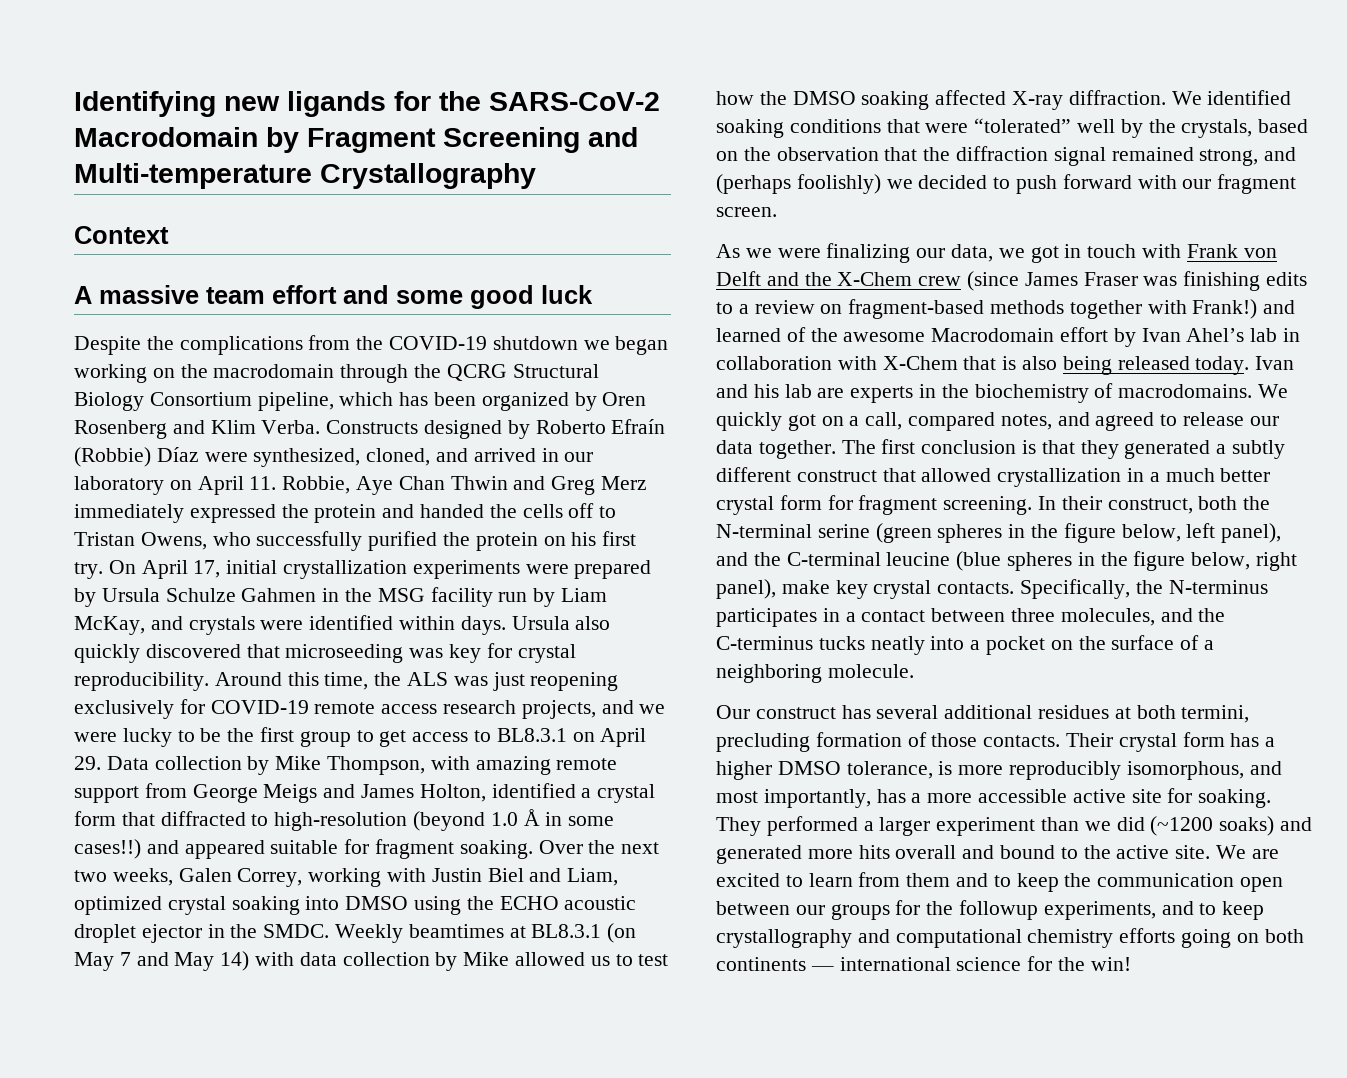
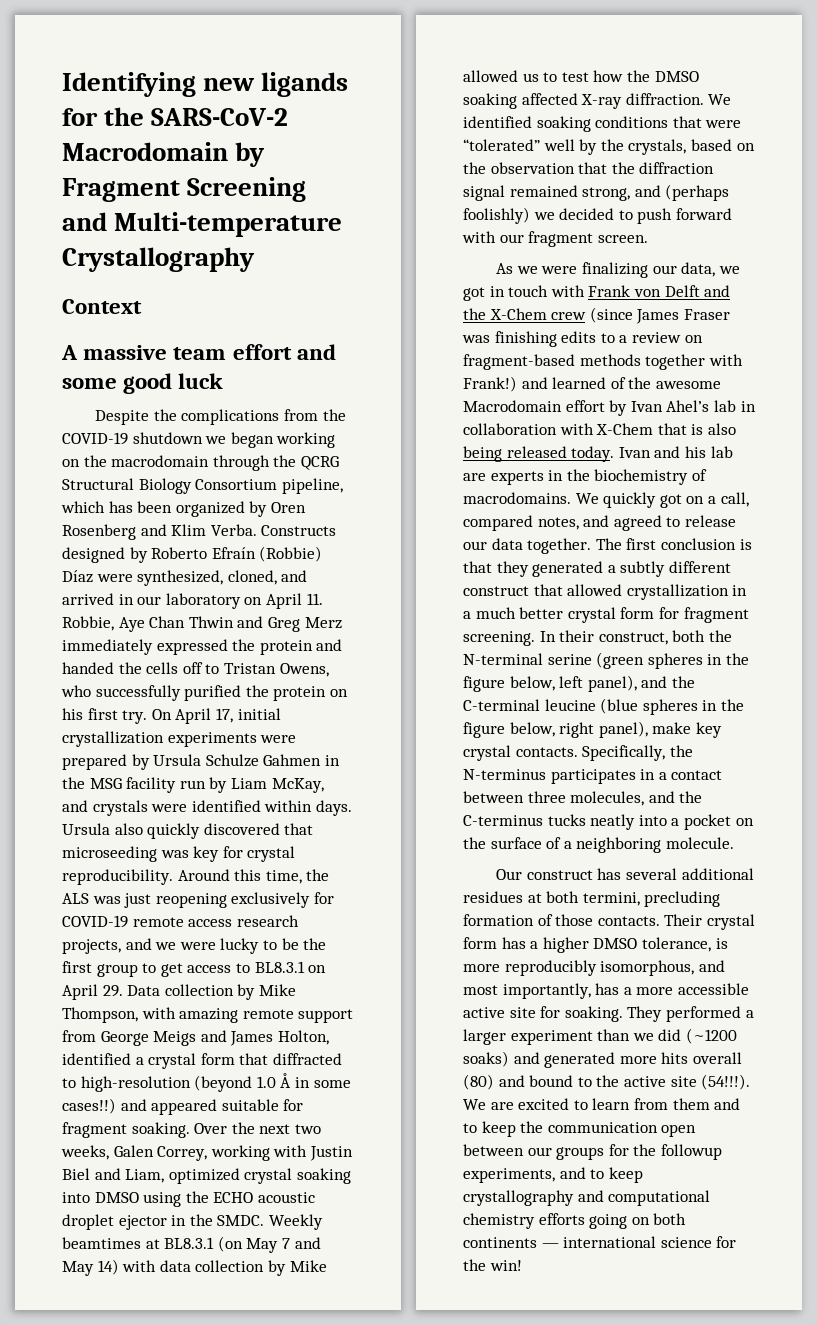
- They performed a larger experiment than we did (~1200 soaks) and generated more hits overall and bound to the active site.
+ They performed a larger experiment than we did (~1200 soaks) and generated more hits overall (80) and bound to the active site (54!!!).

